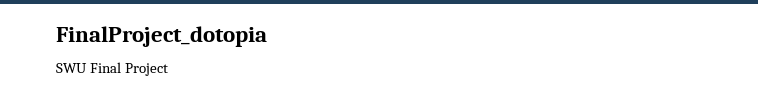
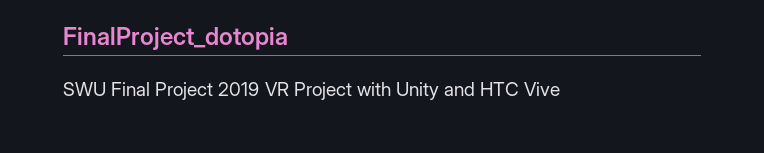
- SWU Final Project
+ SWU Final Project 2019 VR Project with Unity and HTC Vive

